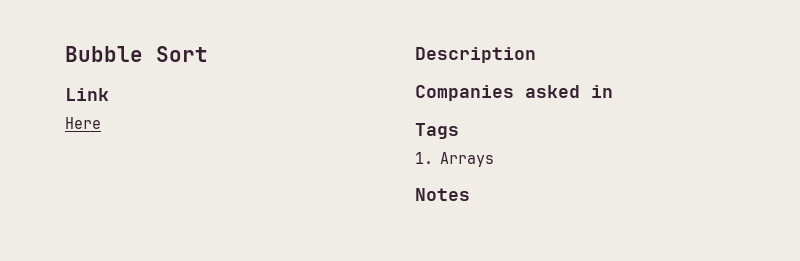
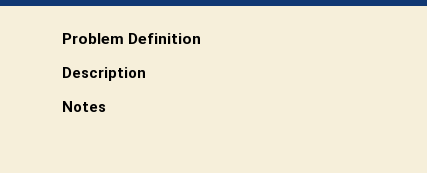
- Bubble Sort
- Link
- Here
+ Problem Definition
  Description
- Companies asked in
- Tags
- 1. Arrays

